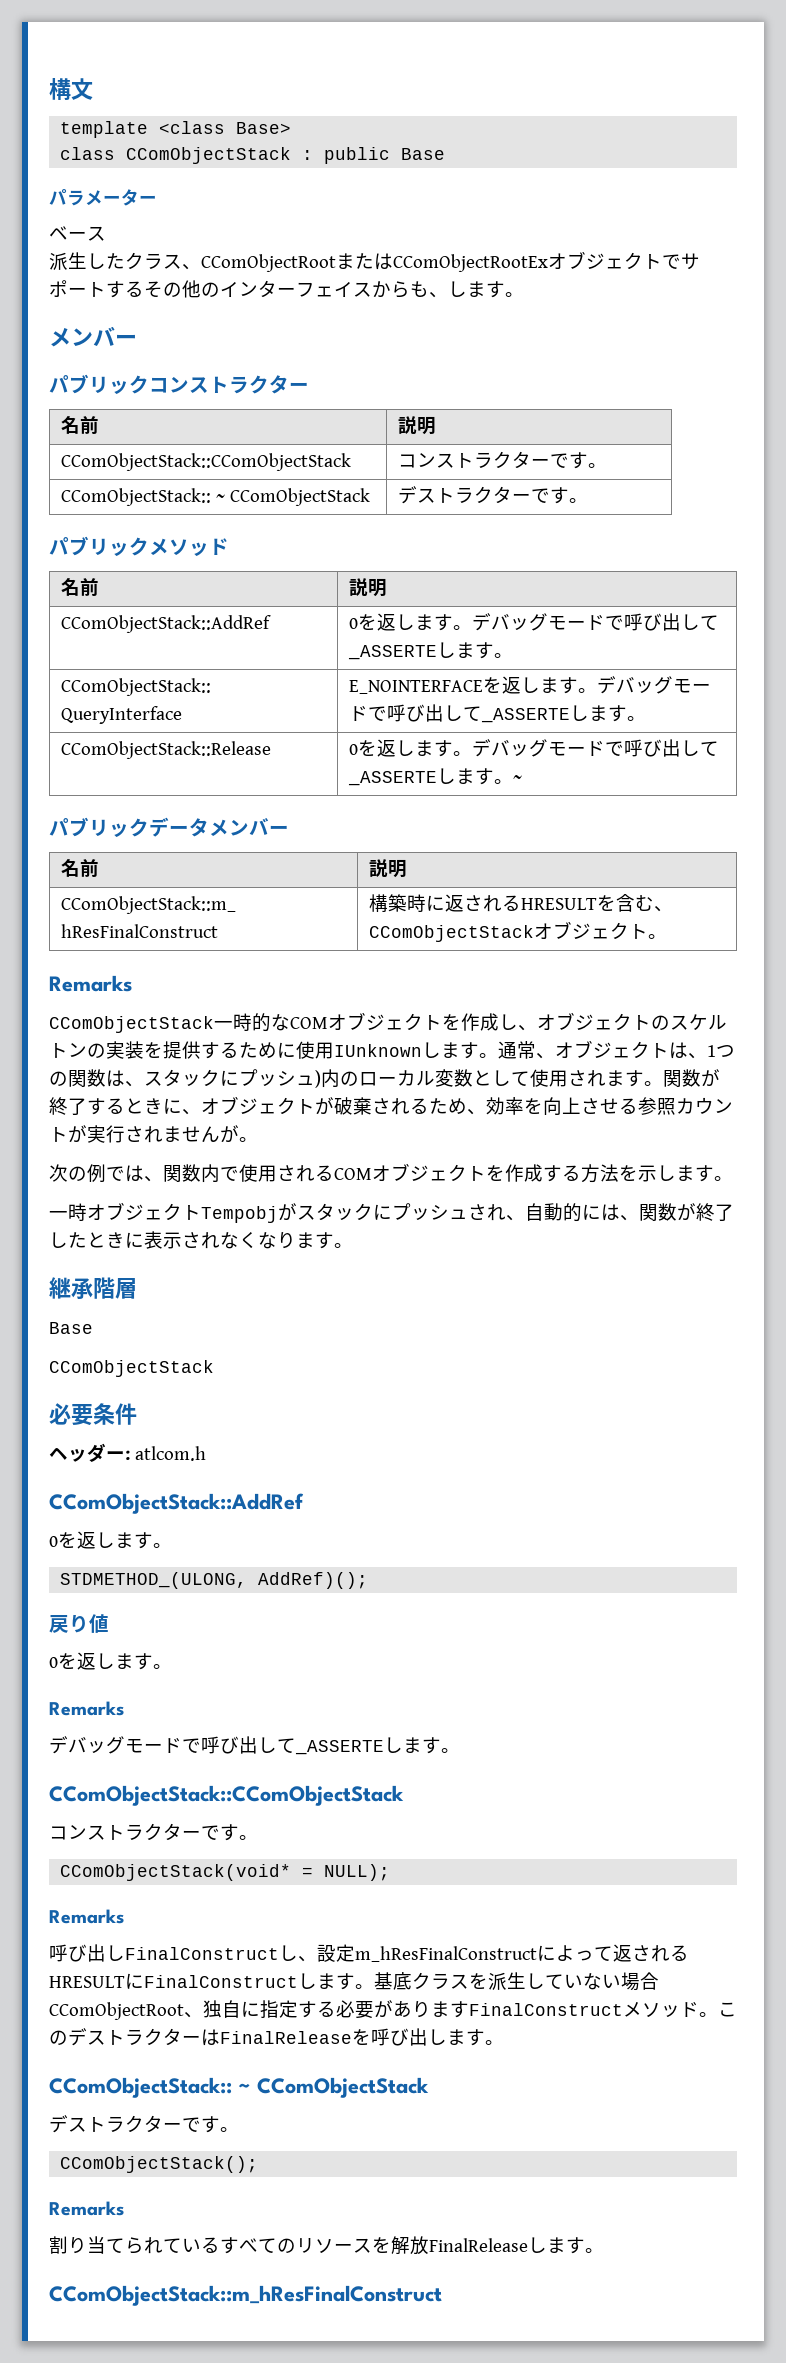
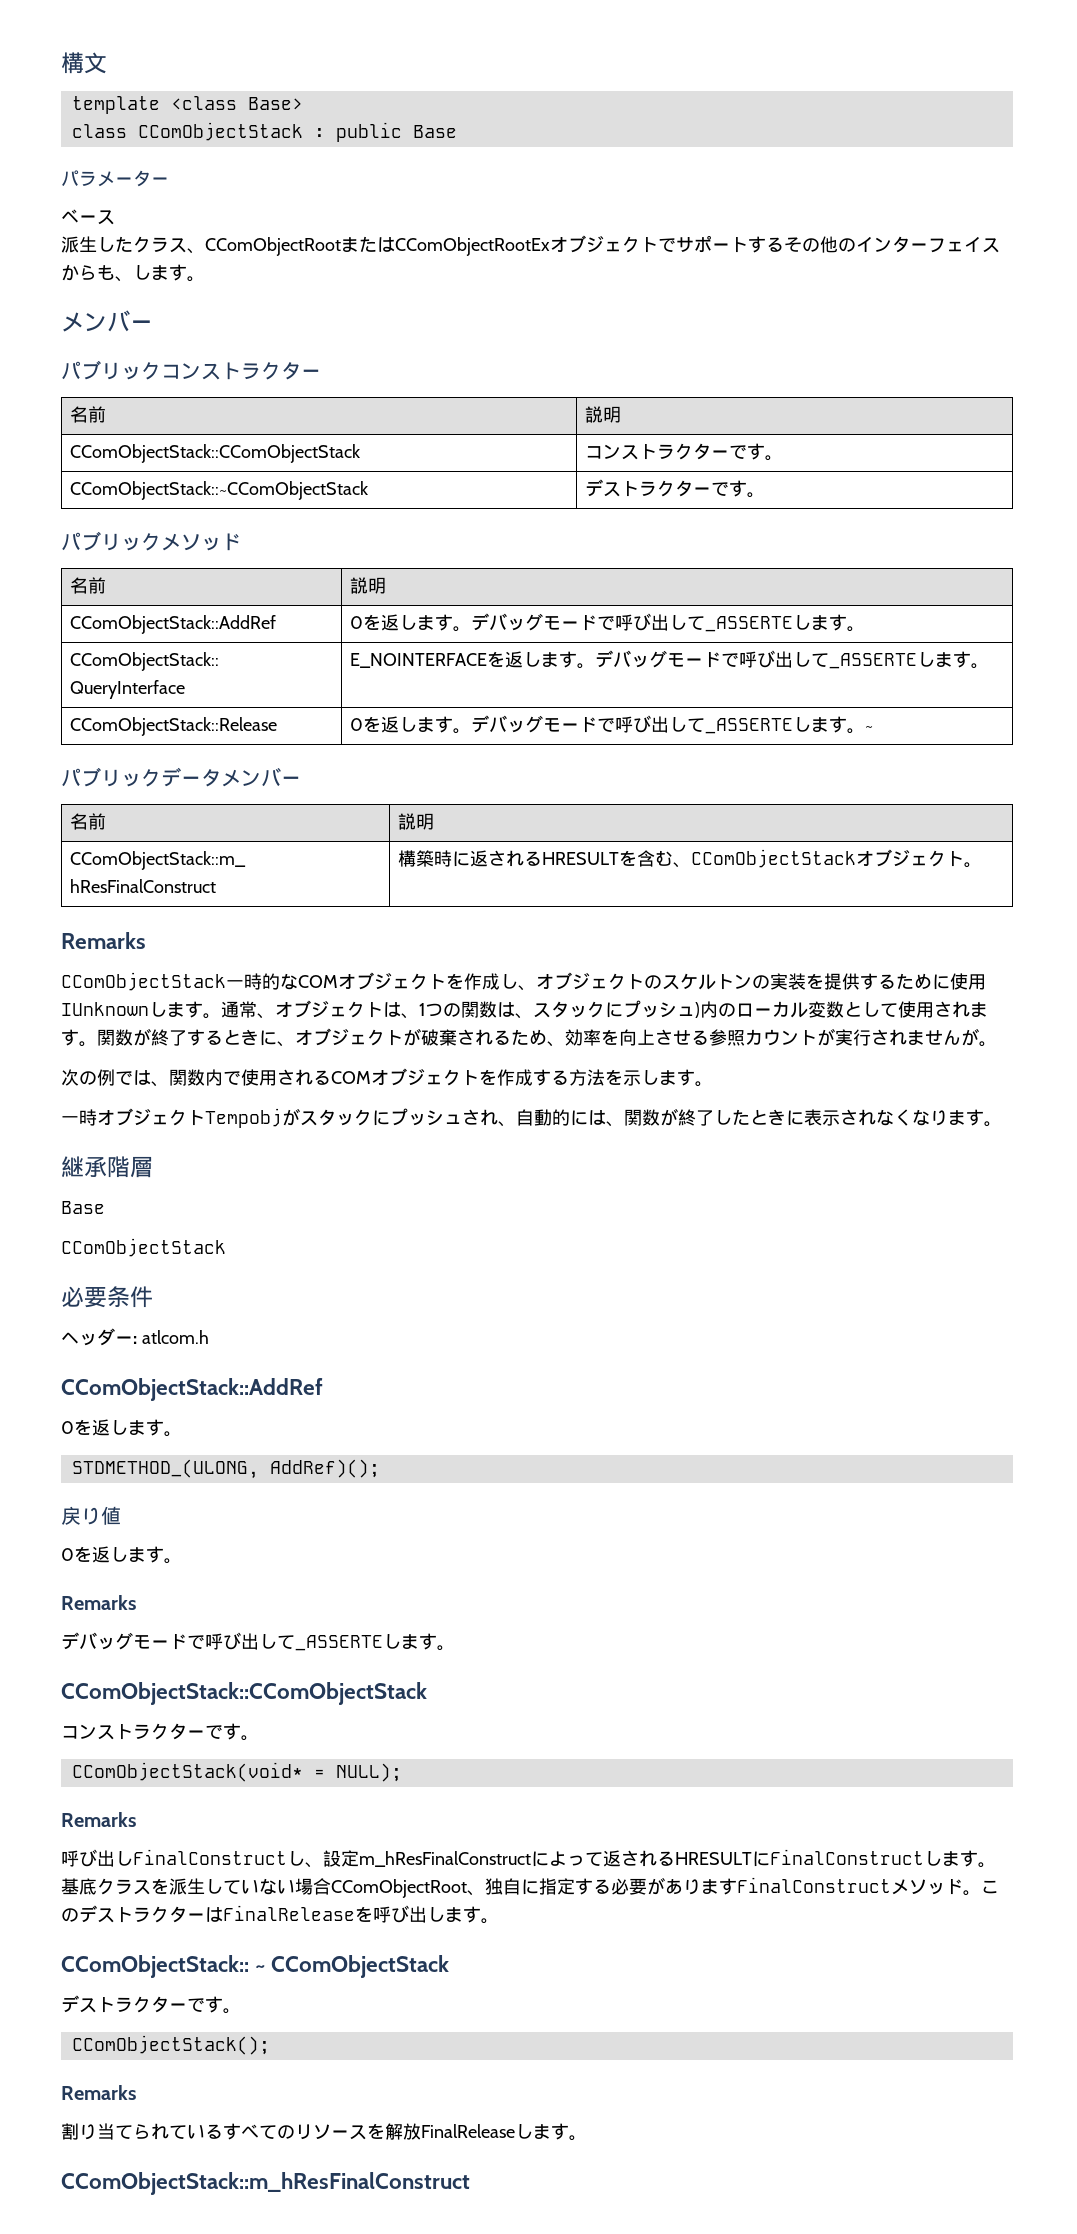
- CComObjectStack:: ~ CComObjectStack | デストラクターです。
+ CComObjectStack::~CComObjectStack | デストラクターです。

